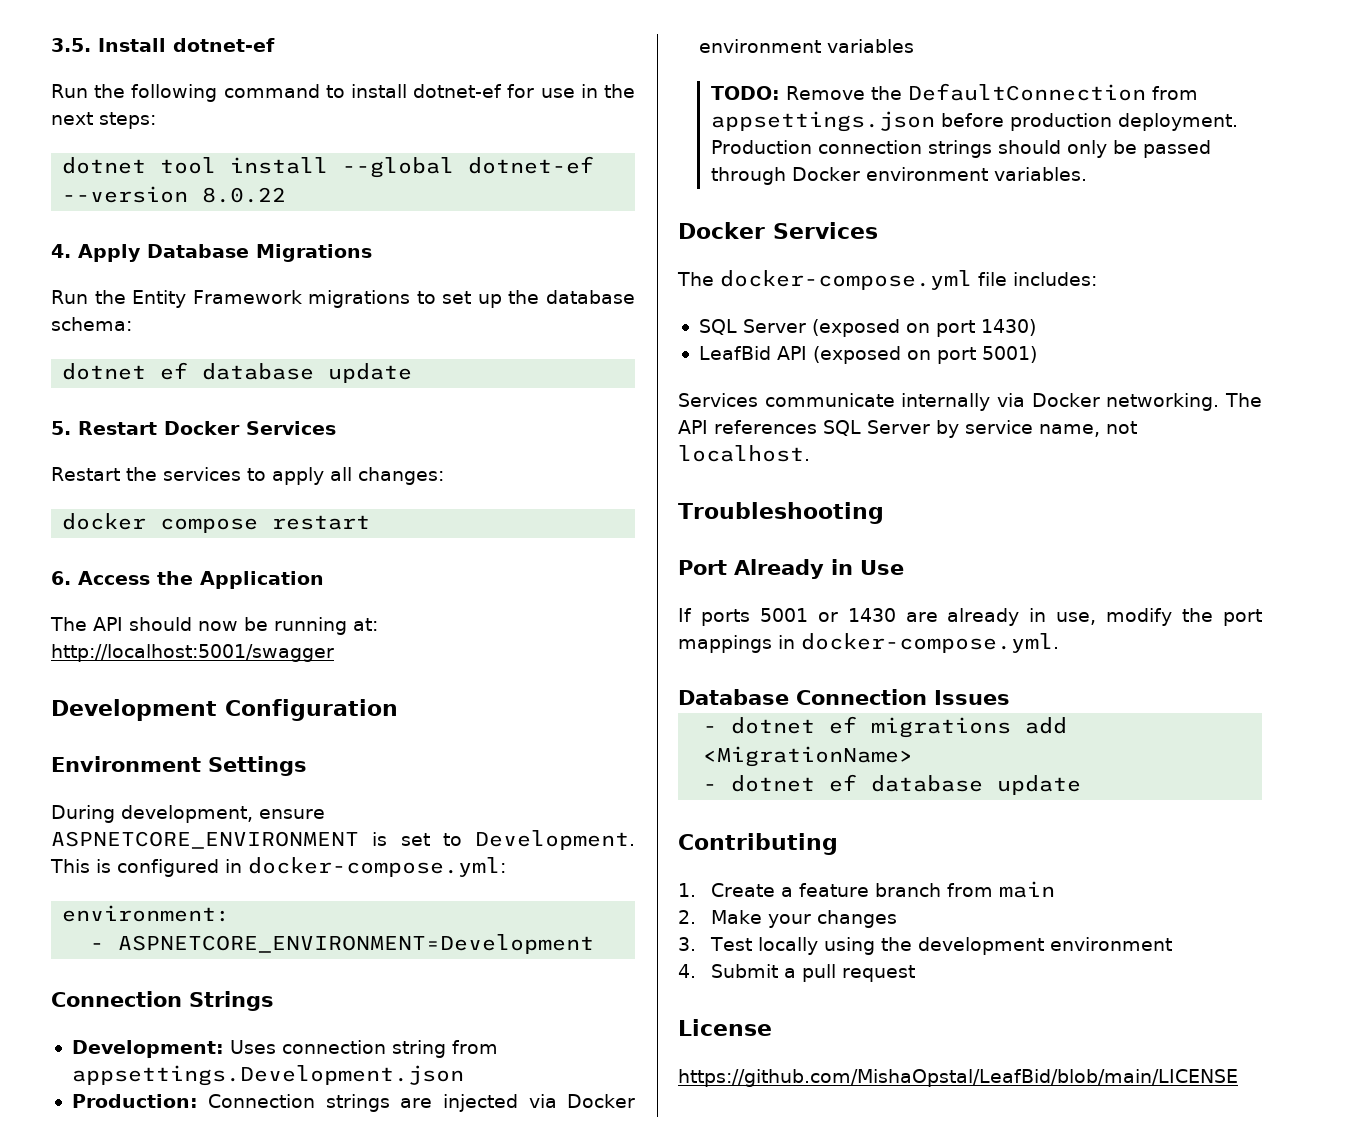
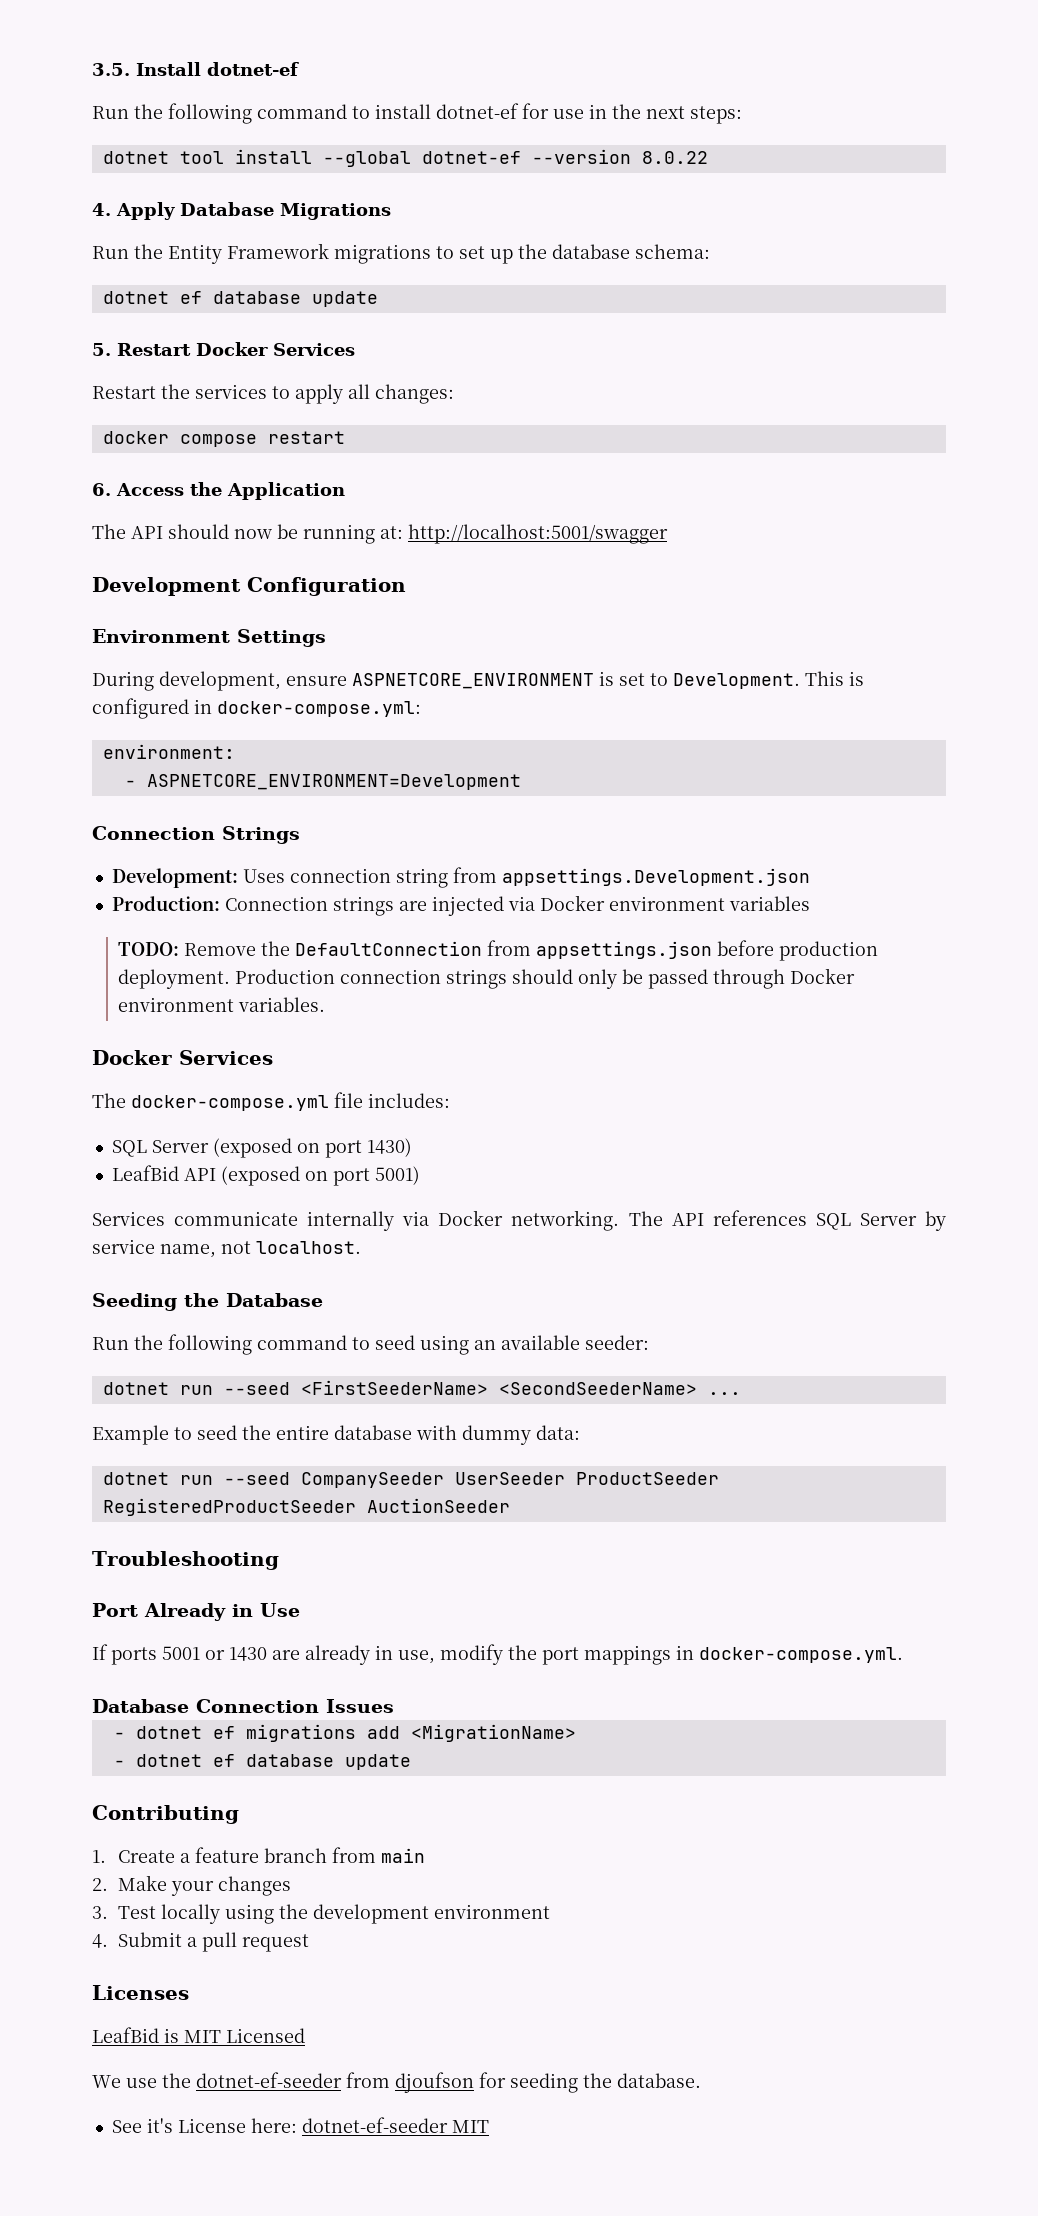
+ Seeding the Database
+ Run the following command to seed using an available seeder:
+ dotnet run --seed <FirstSeederName> <SecondSeederName> ...
+ Example to seed the entire database with dummy data:
+ dotnet run --seed CompanySeeder UserSeeder ProductSeeder RegisteredProductSeeder AuctionSeeder
- License
- https://github.com/MishaOpstal/LeafBid/blob/main/LICENSE
+ Licenses
+ LeafBid is MIT Licensed
+ We use the dotnet-ef-seeder from djoufson for seeding the database.
+ See it's License here: dotnet-ef-seeder MIT

